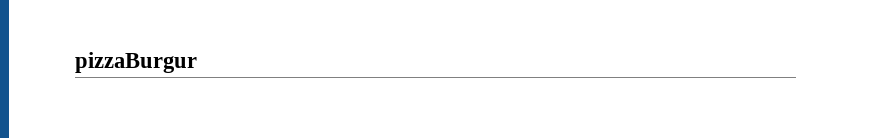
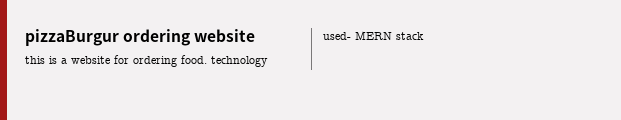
- pizzaBurgur
+ pizzaBurgur ordering website
+ this is a website for ordering food. technology used- MERN stack

